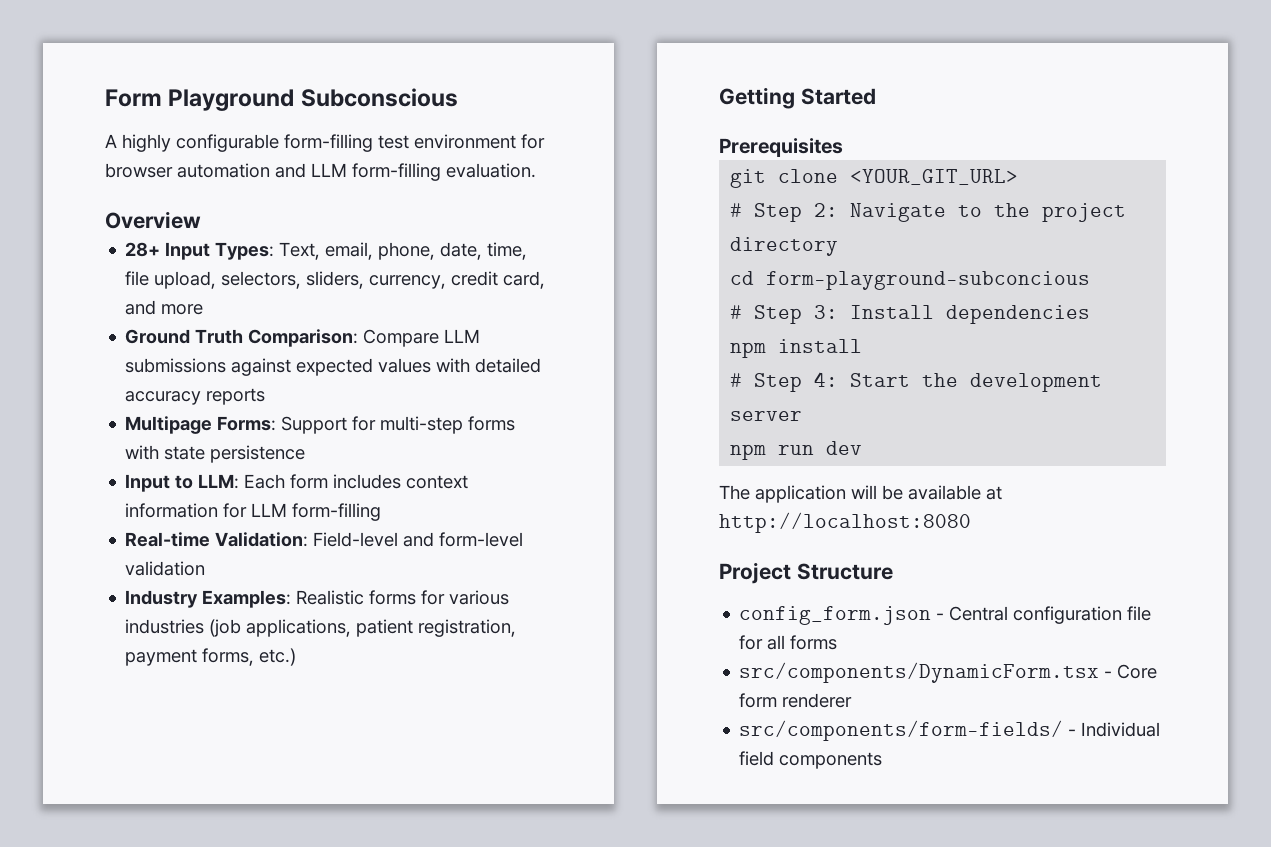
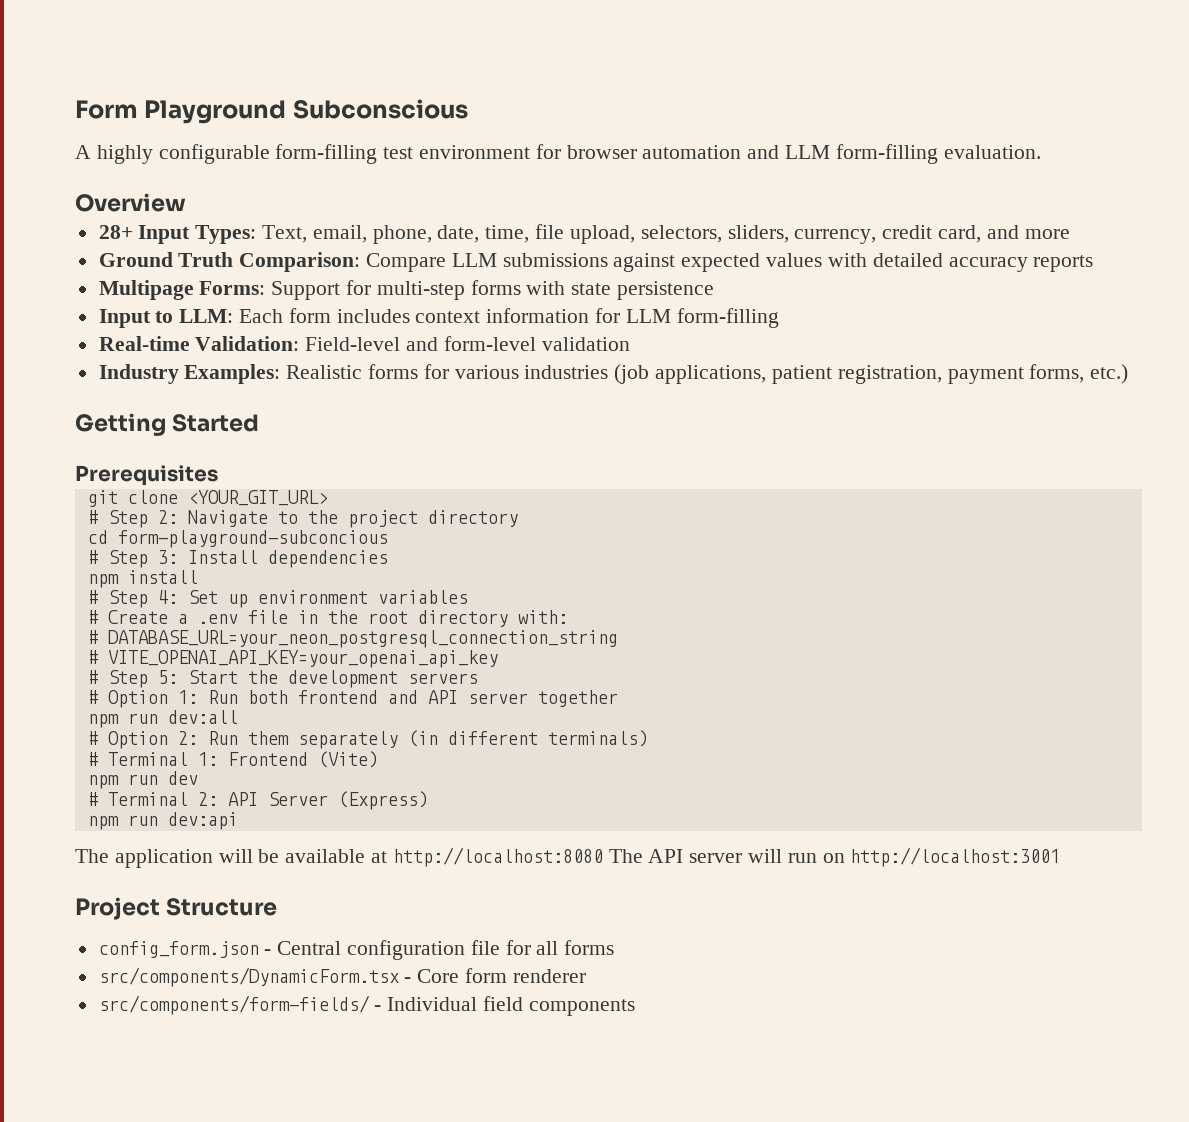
- # Step 4: Start the development server
+ # Step 4: Set up environment variables
+ # Create a .env file in the root directory with:
+ # DATABASE_URL=your_neon_postgresql_connection_string
+ # VITE_OPENAI_API_KEY=your_openai_api_key
+ # Step 5: Start the development servers
+ # Option 1: Run both frontend and API server together
+ npm run dev:all
+ # Option 2: Run them separately (in different terminals)
+ # Terminal 1: Frontend (Vite)
  npm run dev
+ # Terminal 2: API Server (Express)
+ npm run dev:api
- The application will be available at http://localhost:8080
+ The application will be available at http://localhost:8080 The API server will run on http://localhost:3001

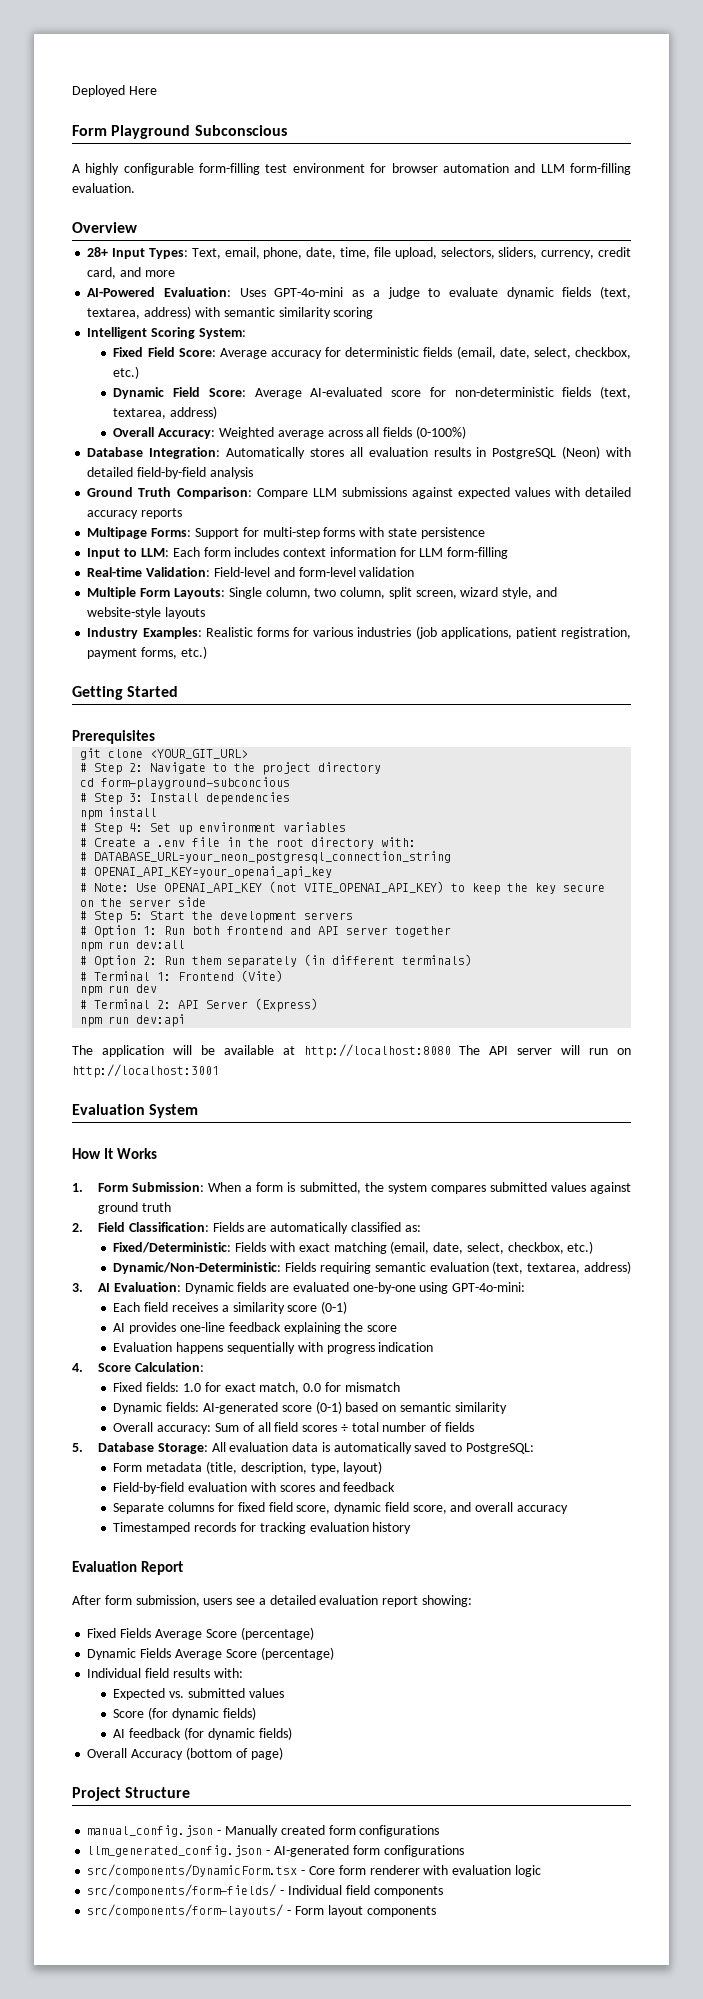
+ Deployed Here
+ AI-Powered Evaluation: Uses GPT-4o-mini as a judge to evaluate dynamic fields (text, textarea, address) with semantic similarity scoring
+ Intelligent Scoring System:
+ Fixed Field Score: Average accuracy for deterministic fields (email, date, select, checkbox, etc.)
+ Dynamic Field Score: Average AI-evaluated score for non-deterministic fields (text, textarea, address)
+ Overall Accuracy: Weighted average across all fields (0-100%)
+ Database Integration: Automatically stores all evaluation results in PostgreSQL (Neon) with detailed field-by-field analysis
+ Multiple Form Layouts: Single column, two column, split screen, wizard style, and website-style layouts
- # VITE_OPENAI_API_KEY=your_openai_api_key
+ # OPENAI_API_KEY=your_openai_api_key
+ # Note: Use OPENAI_API_KEY (not VITE_OPENAI_API_KEY) to keep the key secure on the server side
+ Evaluation System
+ How It Works
+ 1. Form Submission: When a form is submitted, the system compares submitted values against ground truth
+ 2. Field Classification: Fields are automatically classified as:
+ Fixed/Deterministic: Fields with exact matching (email, date, select, checkbox, etc.)
+ Dynamic/Non-Deterministic: Fields requiring semantic evaluation (text, textarea, address)
+ 3. AI Evaluation: Dynamic fields are evaluated one-by-one using GPT-4o-mini:
+ Each field receives a similarity score (0-1)
+ AI provides one-line feedback explaining the score
+ Evaluation happens sequentially with progress indication
+ 4. Score Calculation:
+ Fixed fields: 1.0 for exact match, 0.0 for mismatch
+ Dynamic fields: AI-generated score (0-1) based on semantic similarity
+ Overall accuracy: Sum of all field scores ÷ total number of fields
+ 5. Database Storage: All evaluation data is automatically saved to PostgreSQL:
+ Form metadata (title, description, type, layout)
+ Field-by-field evaluation with scores and feedback
+ Separate columns for fixed field score, dynamic field score, and overall accuracy
+ Timestamped records for tracking evaluation history
+ Evaluation Report
+ After form submission, users see a detailed evaluation report showing:
+ Fixed Fields Average Score (percentage)
+ Dynamic Fields Average Score (percentage)
+ Individual field results with:
+ Expected vs. submitted values
+ Score (for dynamic fields)
+ AI feedback (for dynamic fields)
+ Overall Accuracy (bottom of page)
  Project Structure
- config_form.json - Central configuration file for all forms
+ manual_config.json - Manually created form configurations
+ llm_generated_config.json - AI-generated form configurations
- src/components/DynamicForm.tsx - Core form renderer
+ src/components/DynamicForm.tsx - Core form renderer with evaluation logic
+ src/components/form-layouts/ - Form layout components

